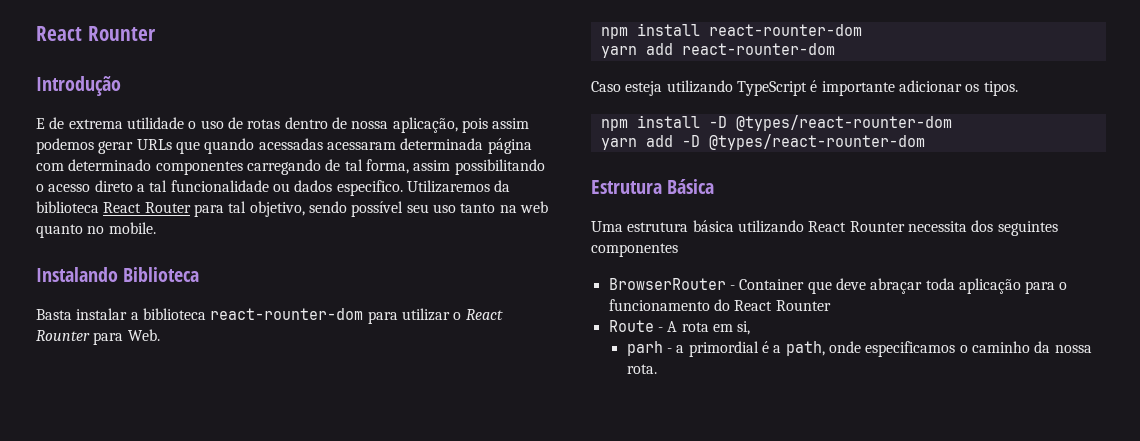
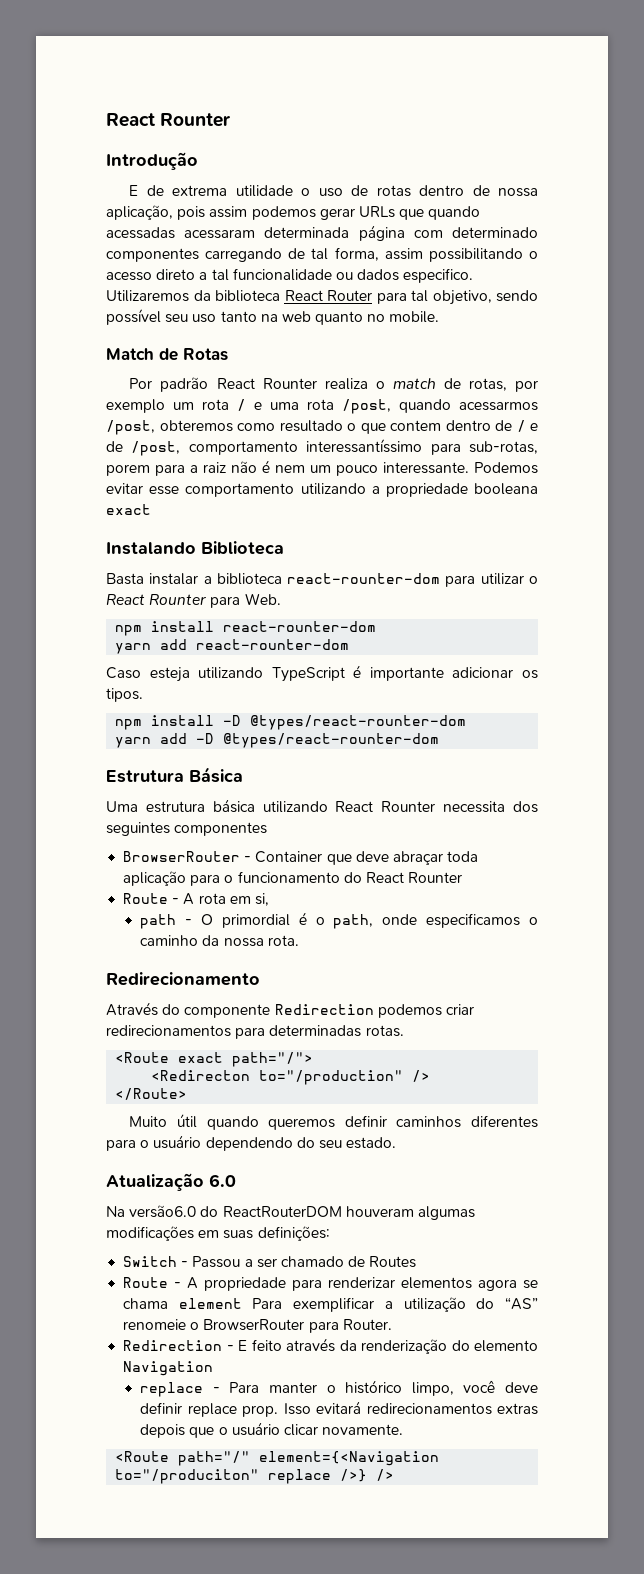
+ Match de Rotas
+ Por padrão React Rounter realiza o match de rotas, por exemplo um rota / e uma rota /post, quando acessarmos /post, obteremos como resultado o que contem dentro de / e de /post, comportamento interessantíssimo para sub-rotas, porem para a raiz não é nem um pouco interessante. Podemos evitar esse comportamento utilizando a propriedade booleana exact
- parh - a primordial é a path, onde especificamos o caminho da nossa rota.
+ path - O primordial é o path, onde especificamos o caminho da nossa rota.
+ Redirecionamento
+ Através do componente Redirection podemos criar redirecionamentos para determinadas rotas.
+ <Route exact path="/">
+ <Redirecton to="/production" />
+ </Route>
+ Muito útil quando queremos definir caminhos diferentes para o usuário dependendo do seu estado.
+ Atualização 6.0
+ Na versão6.0 do ReactRouterDOM houveram algumas modificações em suas definições:
+ Switch - Passou a ser chamado de Routes
+ Route - A propriedade para renderizar elementos agora se chama element Para exemplificar a utilização do “AS” renomeie o BrowserRouter para Router.
+ Redirection - E feito através da renderização do elemento Navigation
+ replace - Para manter o histórico limpo, você deve definir replace prop. Isso evitará redirecionamentos extras depois que o usuário clicar novamente.
+ <Route path="/" element={<Navigation to="/produciton" replace />} />

